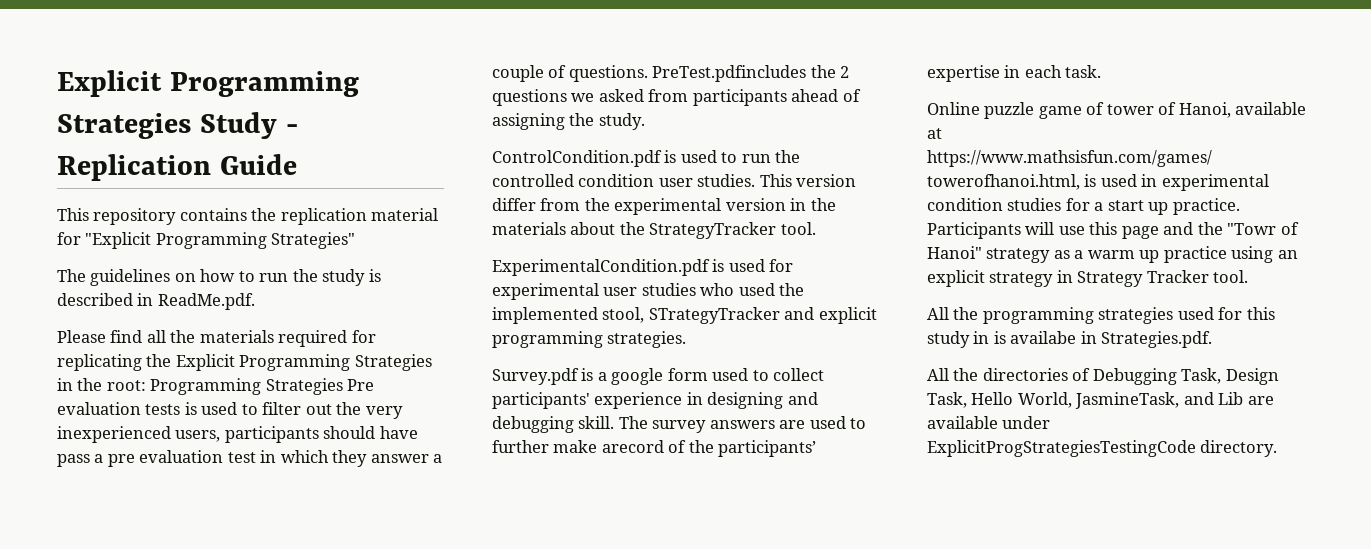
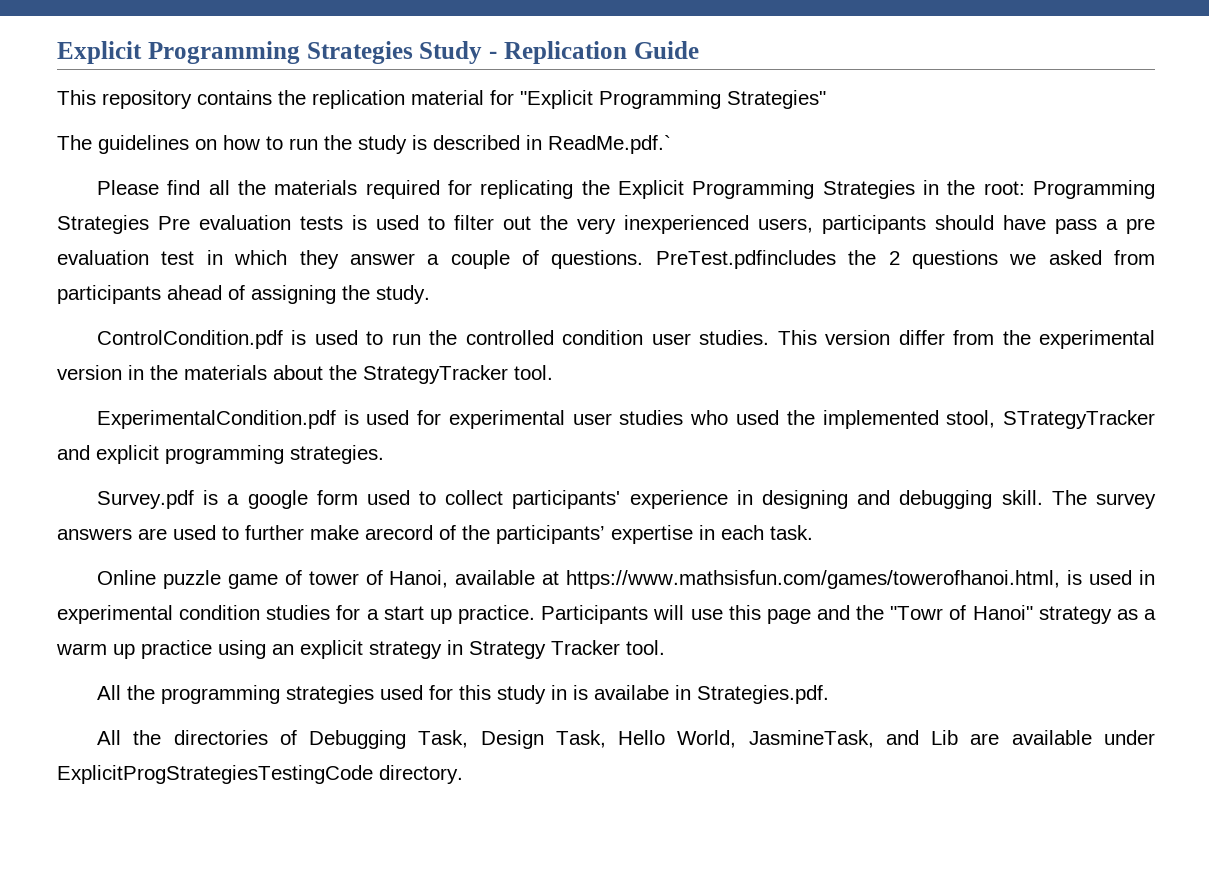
- The guidelines on how to run the study is described in ReadMe.pdf.
+ The guidelines on how to run the study is described in ReadMe.pdf.`

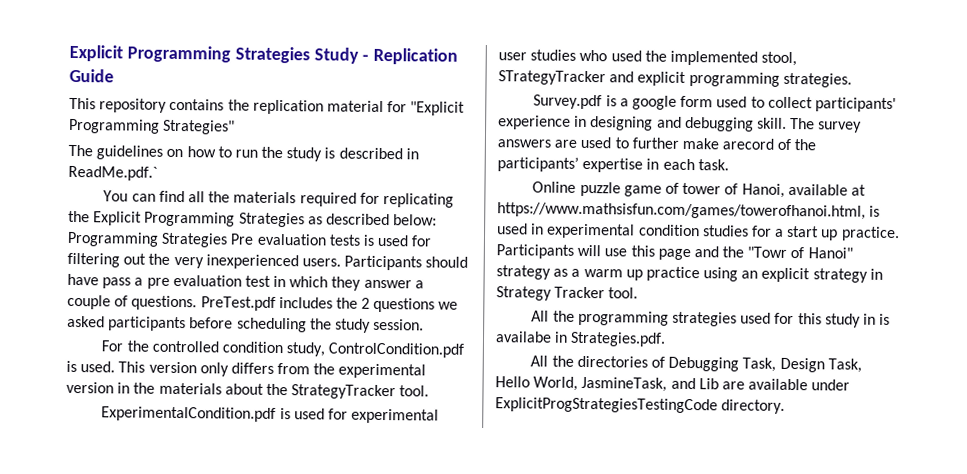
- Please find all the materials required for replicating the Explicit Programming Strategies in the root: Programming Strategies Pre evaluation tests is used to filter out the very inexperienced users, participants should have pass a pre evaluation test in which they answer a couple of questions.
+ You can find all the materials required for replicating the Explicit Programming Strategies as described below: Programming Strategies Pre evaluation tests is used for filtering out the very inexperienced users. Participants should have pass a pre evaluation test in which they answer a couple of questions.
- PreTest.pdfincludes the 2 questions we asked from participants ahead of assigning the study.
- ControlCondition.pdf is used to run the controlled condition user studies. This version differ from the experimental version in the materials about the StrategyTracker tool.
+ PreTest.pdf includes the 2 questions we asked participants before scheduling the study session.
+ For the controlled condition study, ControlCondition.pdf is used. This version only differs from the experimental version in the materials about the StrategyTracker tool.

